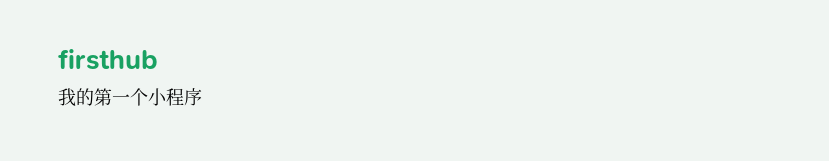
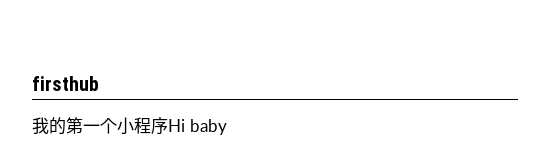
- 我的第一个小程序
+ 我的第一个小程序Hi baby

